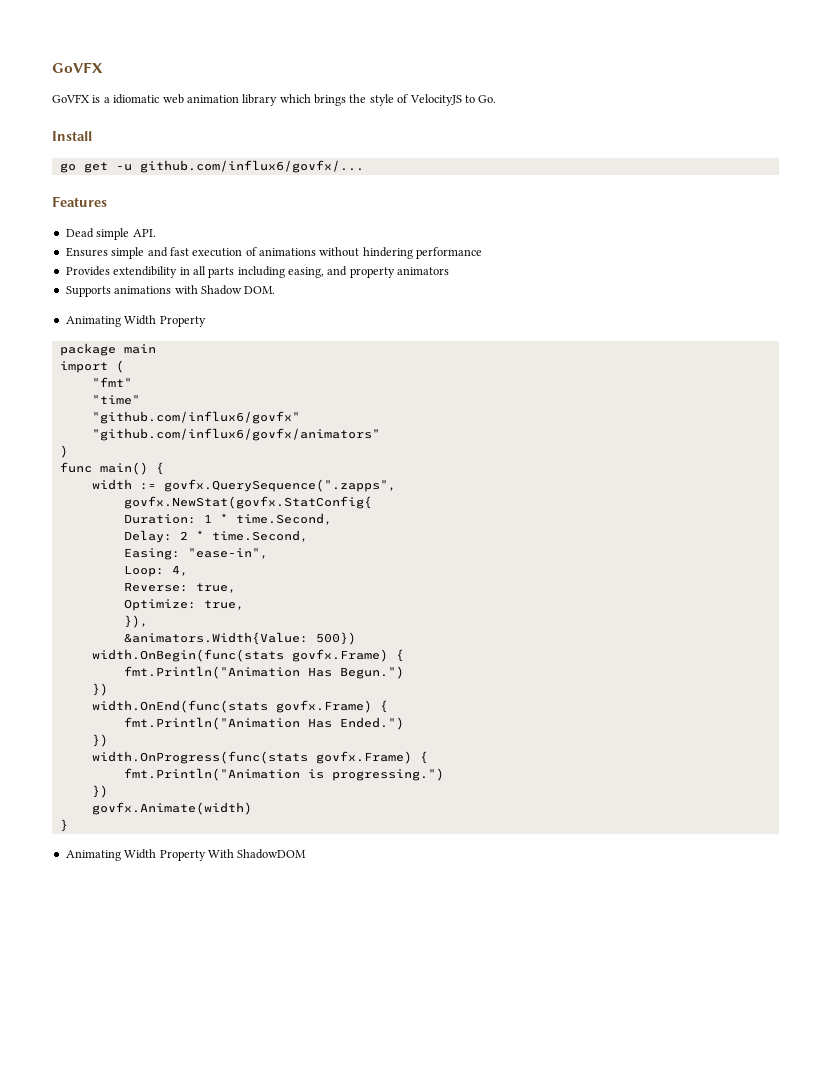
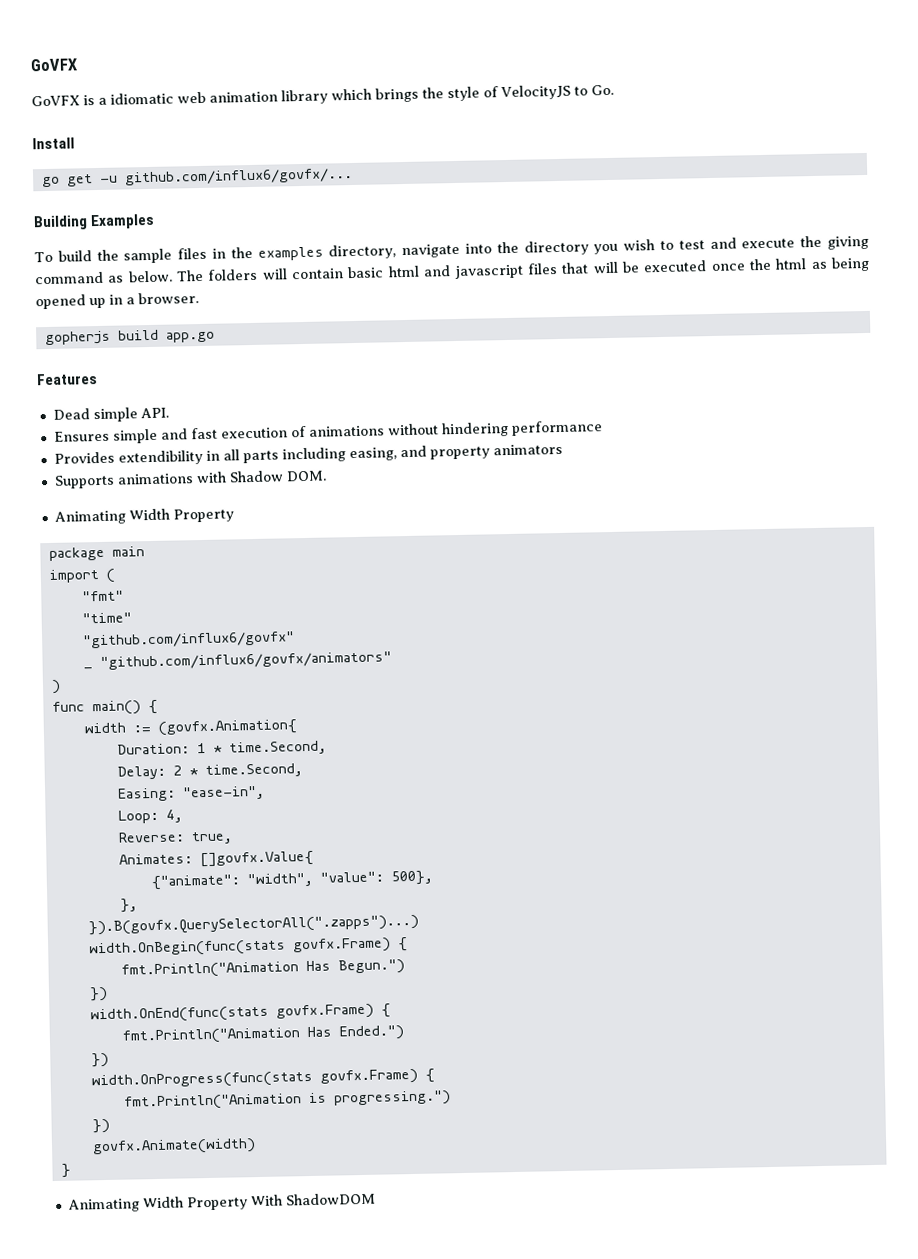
+ Building Examples
+ To build the sample files in the examples directory, navigate into the directory you wish to test and execute the giving command as below. The folders will contain basic html and javascript files that will be executed once the html as being opened up in a browser.
+ gopherjs build app.go
- "github.com/influx6/govfx/animators"
+ _ "github.com/influx6/govfx/animators"
- width := govfx.QuerySequence(".zapps",
- govfx.NewStat(govfx.StatConfig{
+ width := (govfx.Animation{
- Optimize: true,
- }),
- &animators.Width{Value: 500})
+ Animates: []govfx.Value{
+ {"animate": "width", "value": 500},
+ },
+ }).B(govfx.QuerySelectorAll(".zapps")...)

